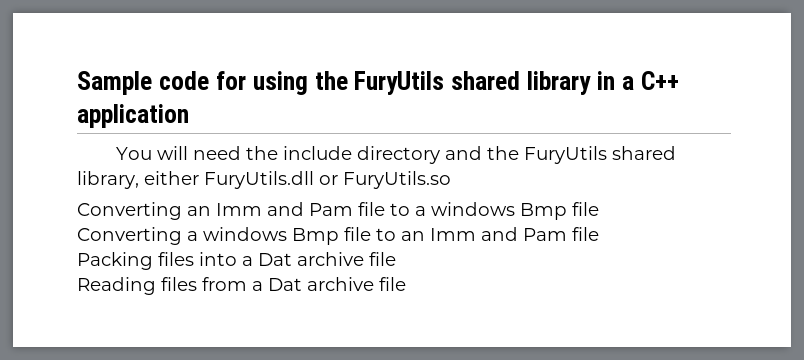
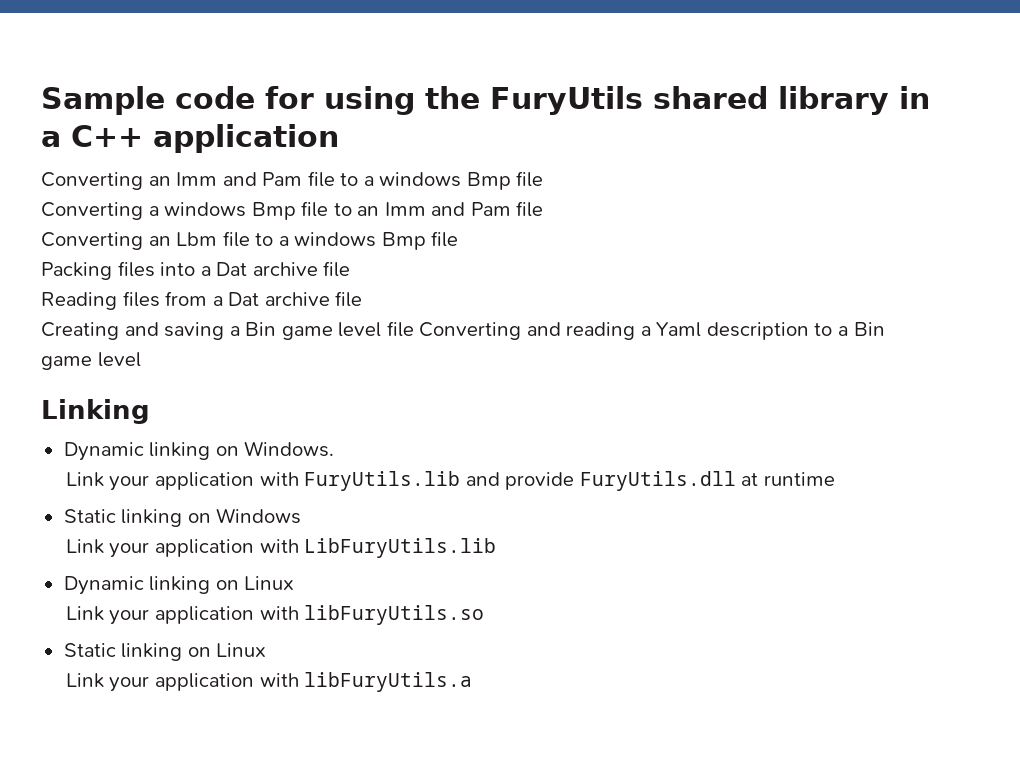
- You will need the include directory and the FuryUtils shared library, either FuryUtils.dll or FuryUtils.so
+ Converting an Lbm file to a windows Bmp file
+ Creating and saving a Bin game level file Converting and reading a Yaml description to a Bin game level
+ Linking
+ Dynamic linking on Windows.
+ Link your application with FuryUtils.lib and provide FuryUtils.dll at runtime
+ Static linking on Windows
+ Link your application with LibFuryUtils.lib
+ Dynamic linking on Linux
+ Link your application with libFuryUtils.so
+ Static linking on Linux
+ Link your application with libFuryUtils.a

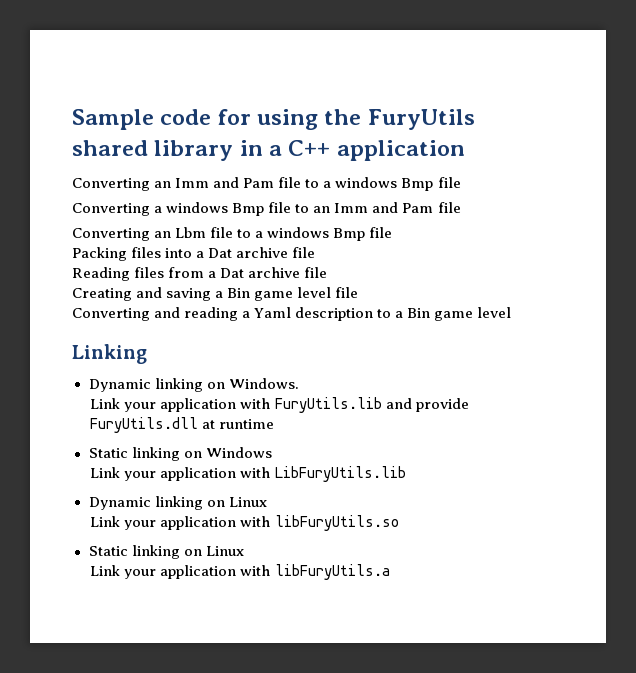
- Creating and saving a Bin game level file Converting and reading a Yaml description to a Bin game level
+ Creating and saving a Bin game level file
+ Converting and reading a Yaml description to a Bin game level

